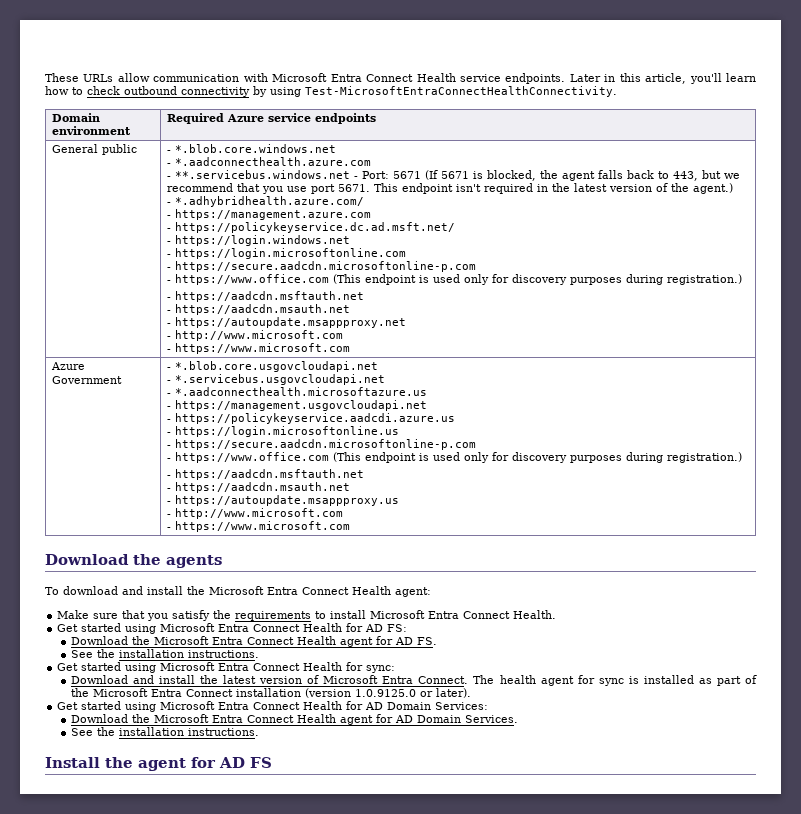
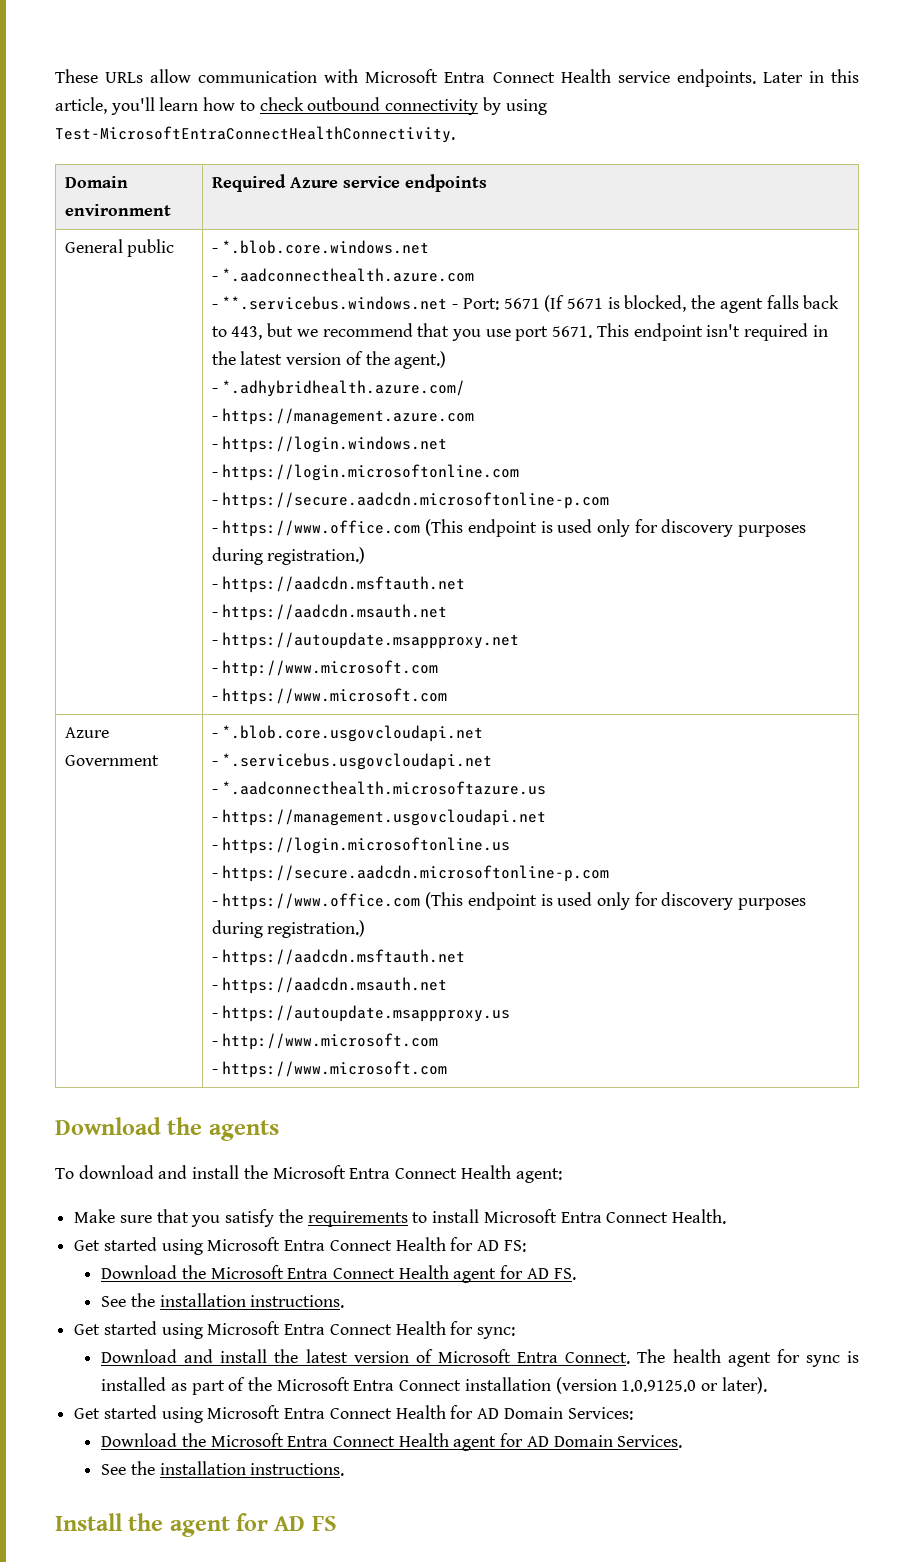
- - https://policykeyservice.dc.ad.msft.net/
  Azure Government | - *.blob.core.usgovcloudapi.net
  - *.servicebus.usgovcloudapi.net
  - *.aadconnecthealth.microsoftazure.us
  - https://management.usgovcloudapi.net
- - https://policykeyservice.aadcdi.azure.us

